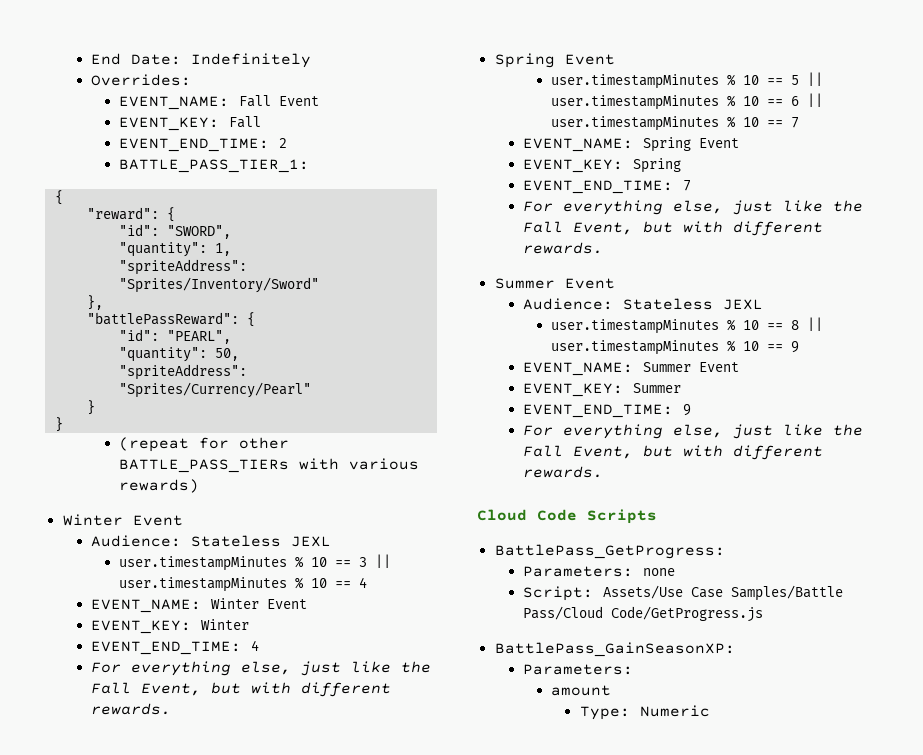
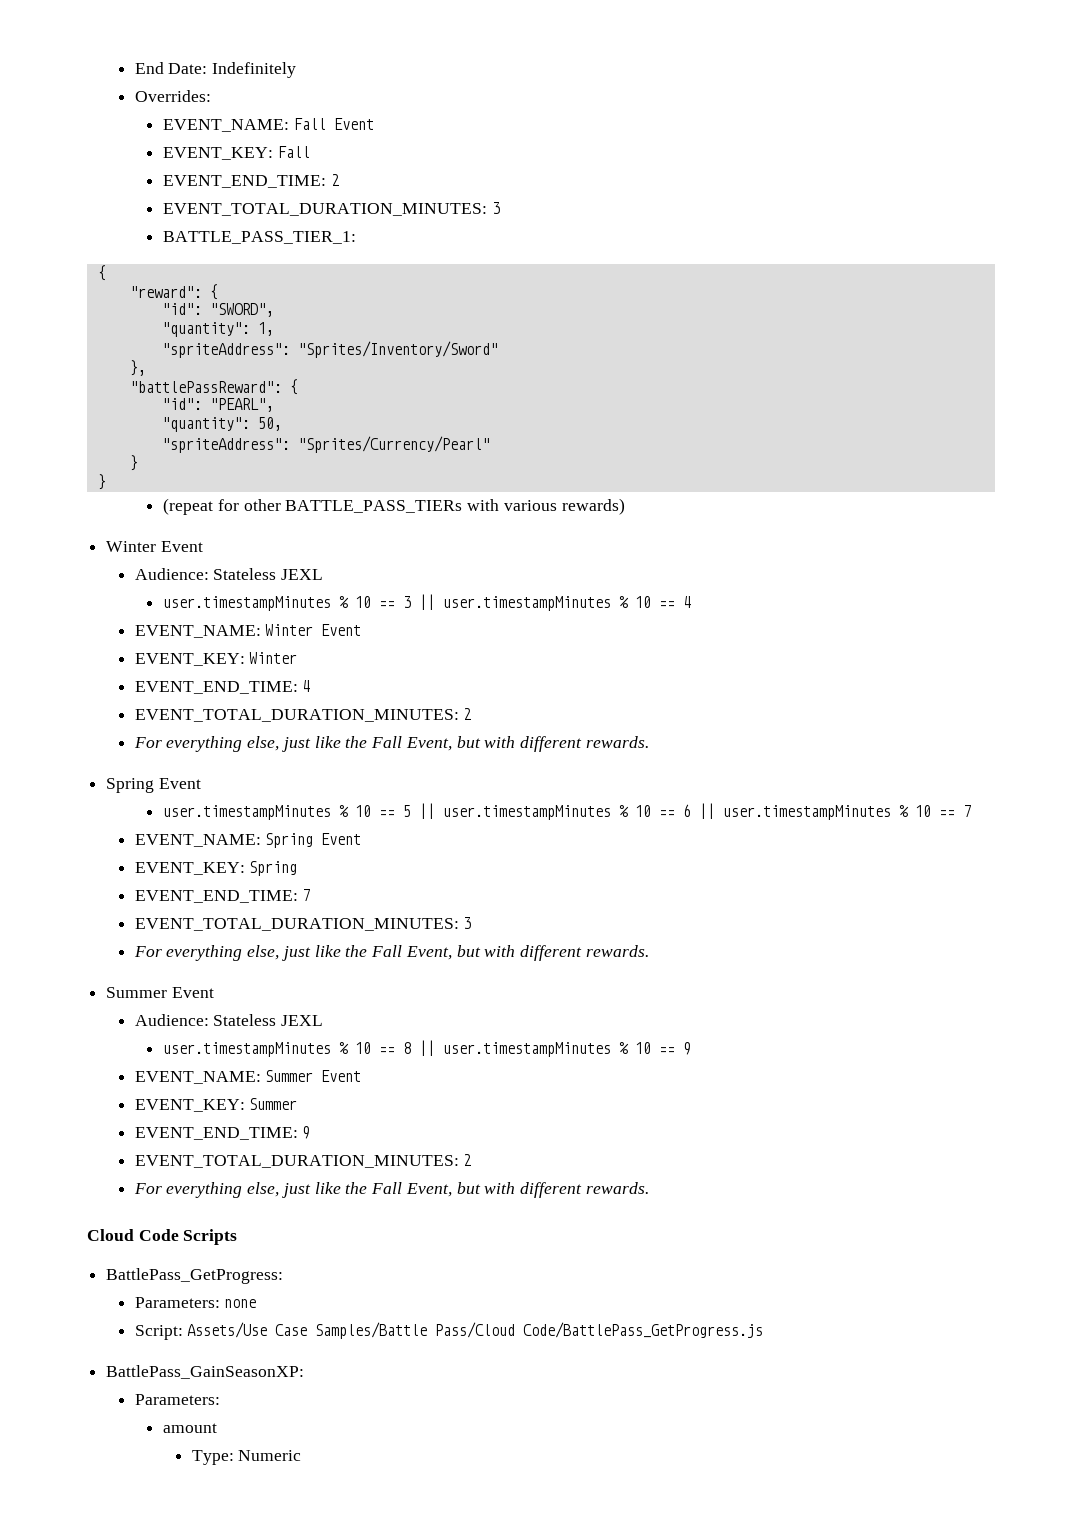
  EVENT_END_TIME: 2
+ EVENT_TOTAL_DURATION_MINUTES: 3
  EVENT_END_TIME: 4
+ EVENT_TOTAL_DURATION_MINUTES: 2
  EVENT_END_TIME: 7
+ EVENT_TOTAL_DURATION_MINUTES: 3
  EVENT_END_TIME: 9
+ EVENT_TOTAL_DURATION_MINUTES: 2
- Script: Assets/Use Case Samples/Battle Pass/Cloud Code/GetProgress.js
+ Script: Assets/Use Case Samples/Battle Pass/Cloud Code/BattlePass_GetProgress.js

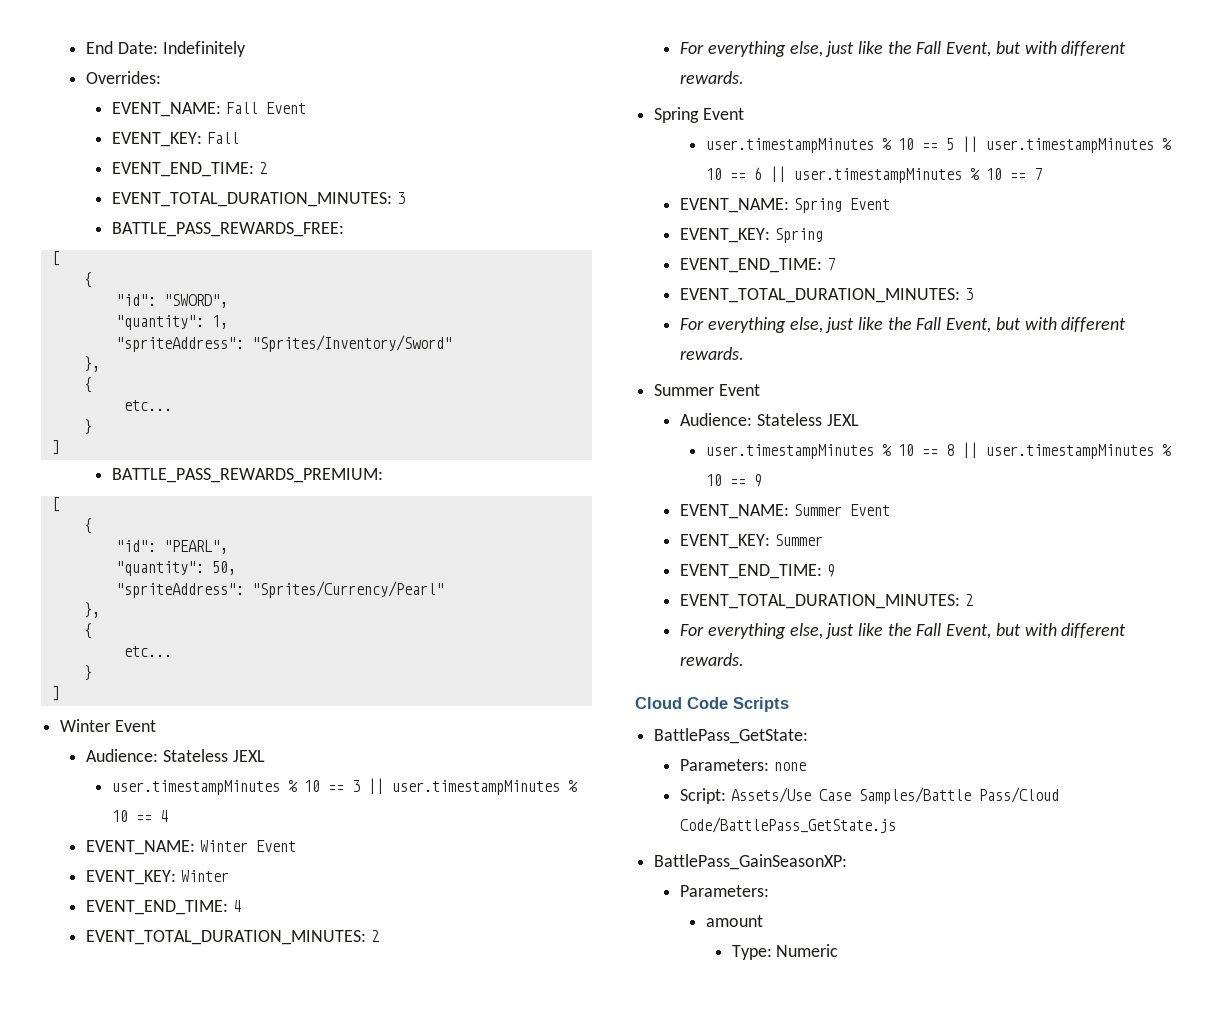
- BATTLE_PASS_TIER_1:
+ BATTLE_PASS_REWARDS_FREE:
+ [
  {
- "reward": {
  "spriteAddress": "Sprites/Inventory/Sword"
  },
- "battlePassReward": {
+ {
+ etc...
+ }
+ ]
+ BATTLE_PASS_REWARDS_PREMIUM:
+ [
+ {
  "spriteAddress": "Sprites/Currency/Pearl"
+ },
+ {
+ etc...
  }
- }
- (repeat for other BATTLE_PASS_TIERs with various rewards)
+ ]
- BattlePass_GetProgress:
+ BattlePass_GetState:
- Script: Assets/Use Case Samples/Battle Pass/Cloud Code/BattlePass_GetProgress.js
+ Script: Assets/Use Case Samples/Battle Pass/Cloud Code/BattlePass_GetState.js

